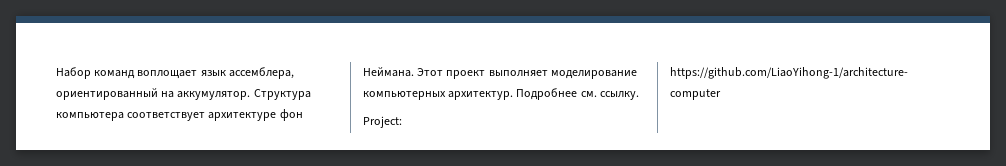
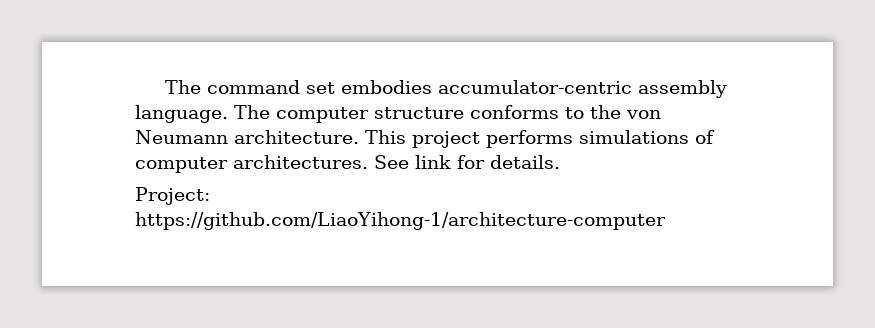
- Набор команд воплощает язык ассемблера, ориентированный на аккумулятор. Структура компьютера соответствует архитектуре фон Неймана. Этот проект выполняет моделирование компьютерных архитектур. Подробнее см. ссылку.
+ The command set embodies accumulator-centric assembly language. The computer structure conforms to the von Neumann architecture. This project performs simulations of computer architectures. See link for details.

